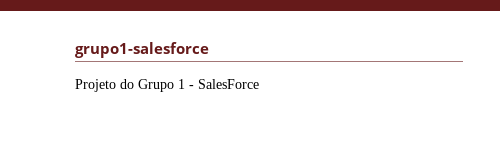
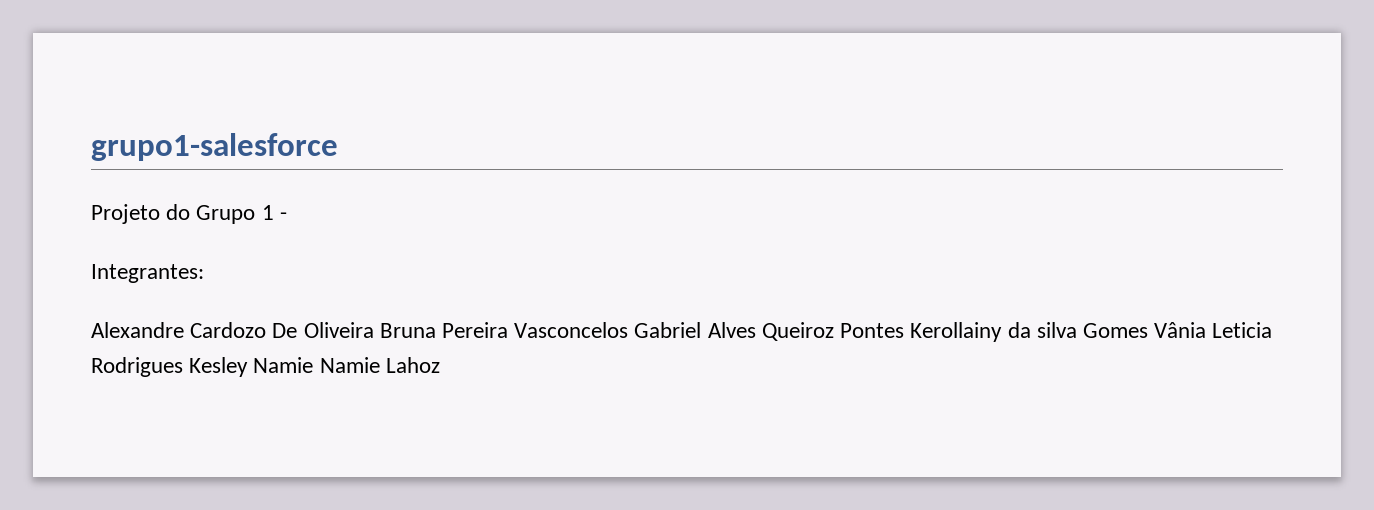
- Projeto do Grupo 1 - SalesForce
+ Projeto do Grupo 1 -
+ Integrantes:
+ Alexandre Cardozo De Oliveira Bruna Pereira Vasconcelos Gabriel Alves Queiroz Pontes Kerollainy da silva Gomes Vânia Leticia Rodrigues Kesley Namie Namie Lahoz

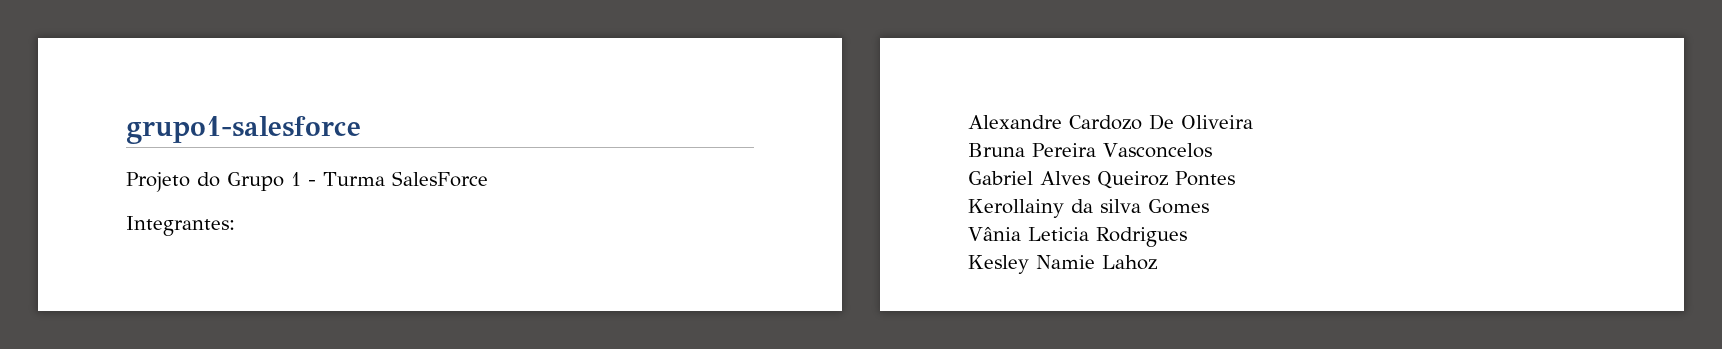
- Projeto do Grupo 1 -
+ Projeto do Grupo 1 - Turma SalesForce
- Alexandre Cardozo De Oliveira Bruna Pereira Vasconcelos Gabriel Alves Queiroz Pontes Kerollainy da silva Gomes Vânia Leticia Rodrigues Kesley Namie Namie Lahoz
+ Alexandre Cardozo De Oliveira
+ Bruna Pereira Vasconcelos
+ Gabriel Alves Queiroz Pontes
+ Kerollainy da silva Gomes
+ Vânia Leticia Rodrigues
+ Kesley Namie Lahoz

